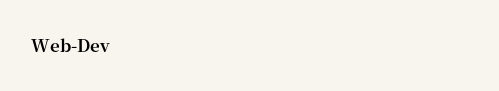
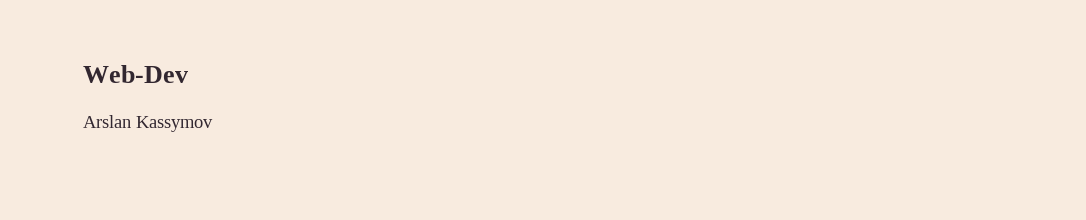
+ Arslan Kassymov

